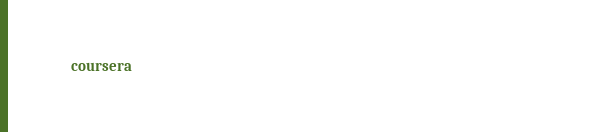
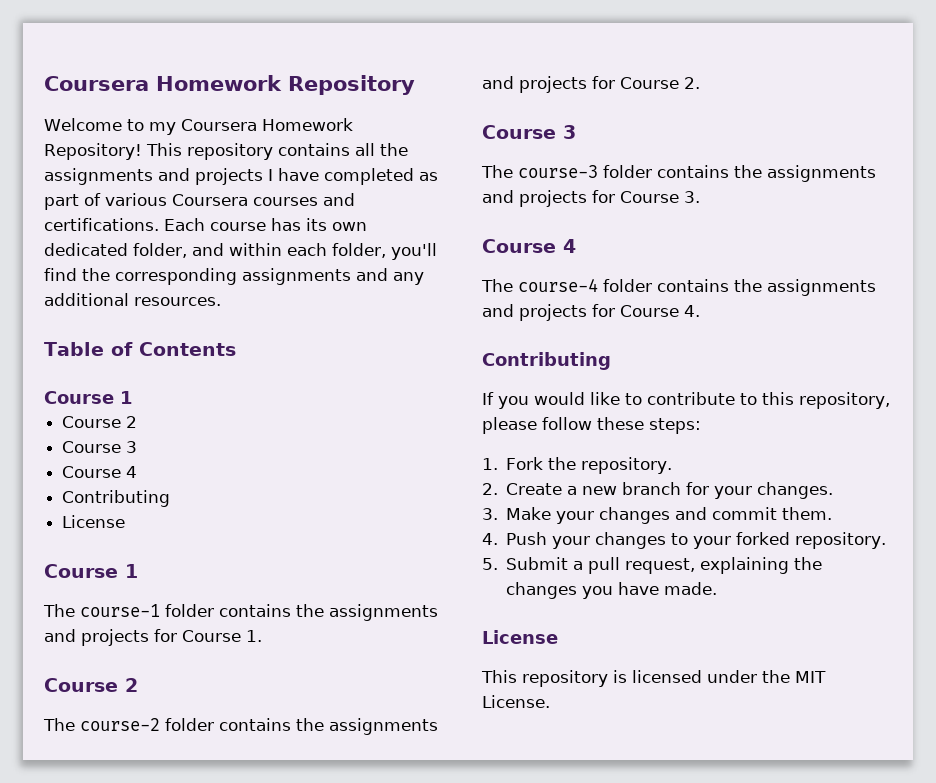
- coursera
+ Coursera Homework Repository
+ Welcome to my Coursera Homework Repository! This repository contains all the assignments and projects I have completed as part of various Coursera courses and certifications. Each course has its own dedicated folder, and within each folder, you'll find the corresponding assignments and any additional resources.
+ Table of Contents
+ Course 1
+ Course 2
+ Course 3
+ Course 4
+ Contributing
+ License
+ Course 1
+ The course-1 folder contains the assignments and projects for Course 1.
+ Course 2
+ The course-2 folder contains the assignments and projects for Course 2.
+ Course 3
+ The course-3 folder contains the assignments and projects for Course 3.
+ Course 4
+ The course-4 folder contains the assignments and projects for Course 4.
+ Contributing
+ If you would like to contribute to this repository, please follow these steps:
+ 1. Fork the repository.
+ 2. Create a new branch for your changes.
+ 3. Make your changes and commit them.
+ 4. Push your changes to your forked repository.
+ 5. Submit a pull request, explaining the changes you have made.
+ License
+ This repository is licensed under the MIT License.

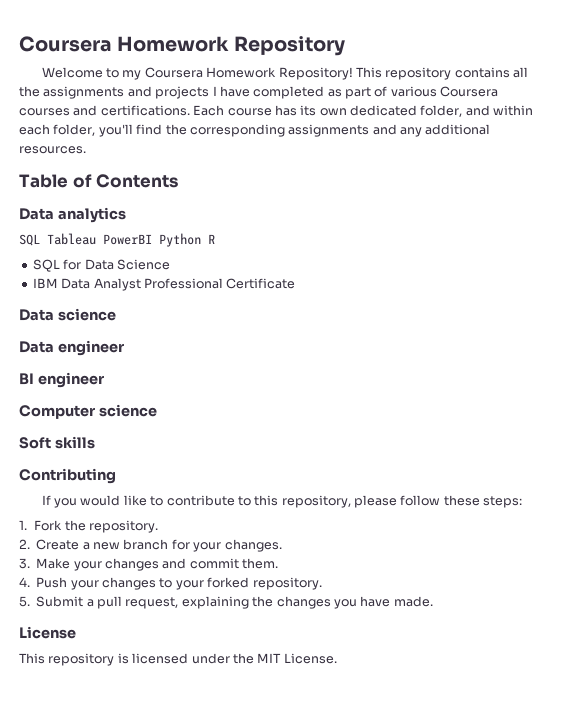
  Table of Contents
- Course 1
- Course 2
- Course 3
- Course 4
- Contributing
- License
- Course 1
- The course-1 folder contains the assignments and projects for Course 1.
- Course 2
- The course-2 folder contains the assignments and projects for Course 2.
- Course 3
- The course-3 folder contains the assignments and projects for Course 3.
- Course 4
- The course-4 folder contains the assignments and projects for Course 4.
+ Data analytics
+ SQL Tableau PowerBI Python R
+ SQL for Data Science
+ IBM Data Analyst Professional Certificate
+ Data science
+ Data engineer
+ BI engineer
+ Computer science
+ Soft skills

